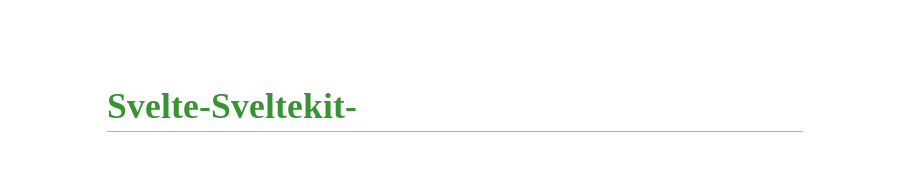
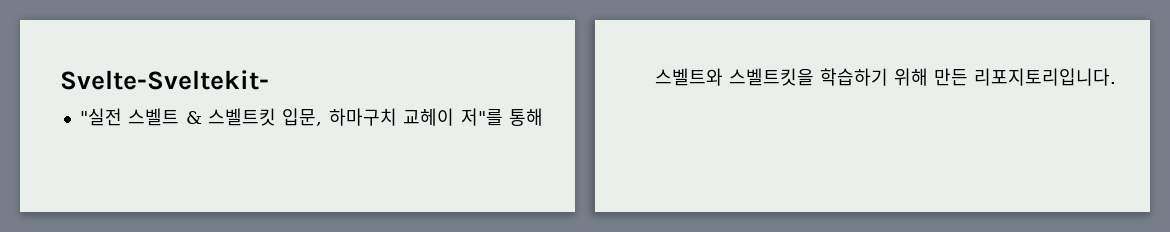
+ "실전 스벨트 & 스벨트킷 입문, 하마구치 교헤이 저"를 통해 스벨트와 스벨트킷을 학습하기 위해 만든 리포지토리입니다.

